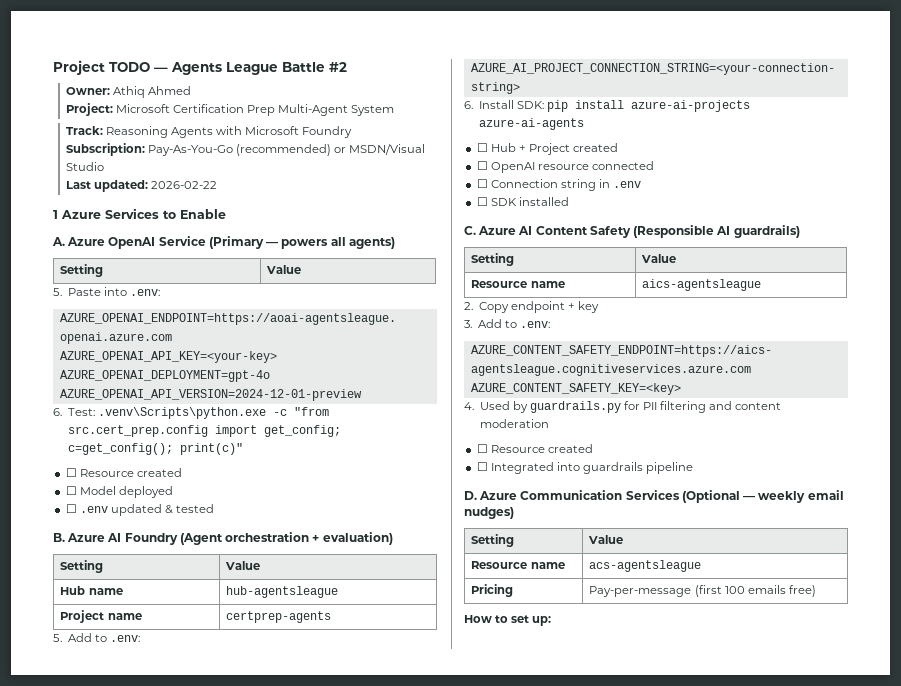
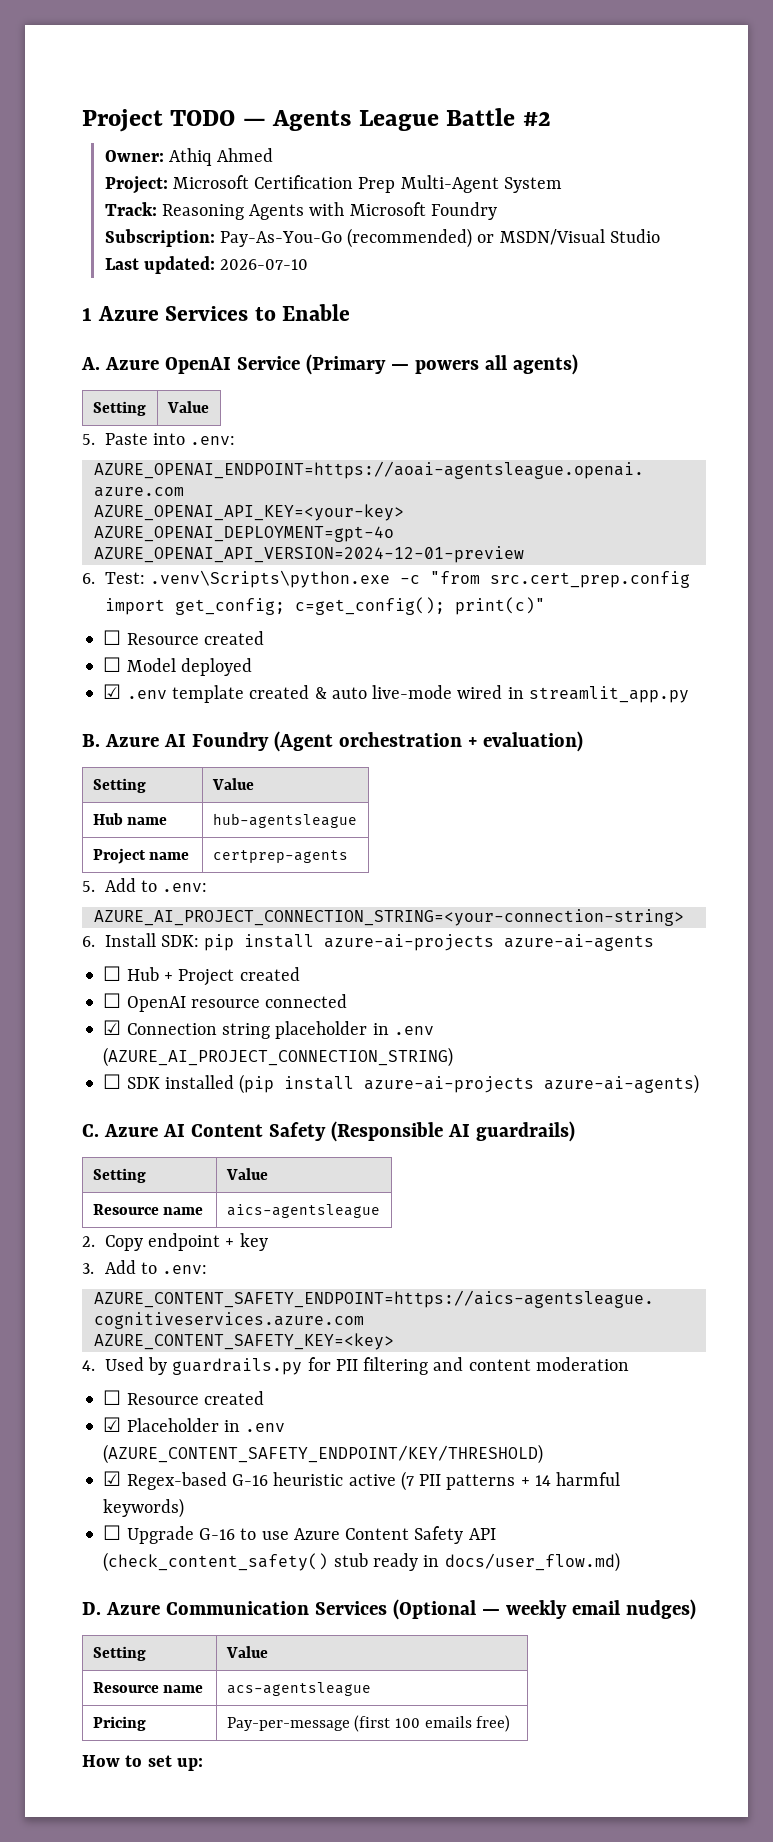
- Last updated: 2026-02-22
+ Last updated: 2026-07-10
- ☐ .env updated & tested
+ ☑ .env template created & auto live-mode wired in streamlit_app.py
- ☐ Connection string in .env
+ ☑ Connection string placeholder in .env (AZURE_AI_PROJECT_CONNECTION_STRING)
- ☐ SDK installed
+ ☐ SDK installed (pip install azure-ai-projects azure-ai-agents)
- ☐ Integrated into guardrails pipeline
+ ☑ Placeholder in .env (AZURE_CONTENT_SAFETY_ENDPOINT/KEY/THRESHOLD)
+ ☑ Regex-based G-16 heuristic active (7 PII patterns + 14 harmful keywords)
+ ☐ Upgrade G-16 to use Azure Content Safety API (check_content_safety() stub ready in docs/user_flow.md)

